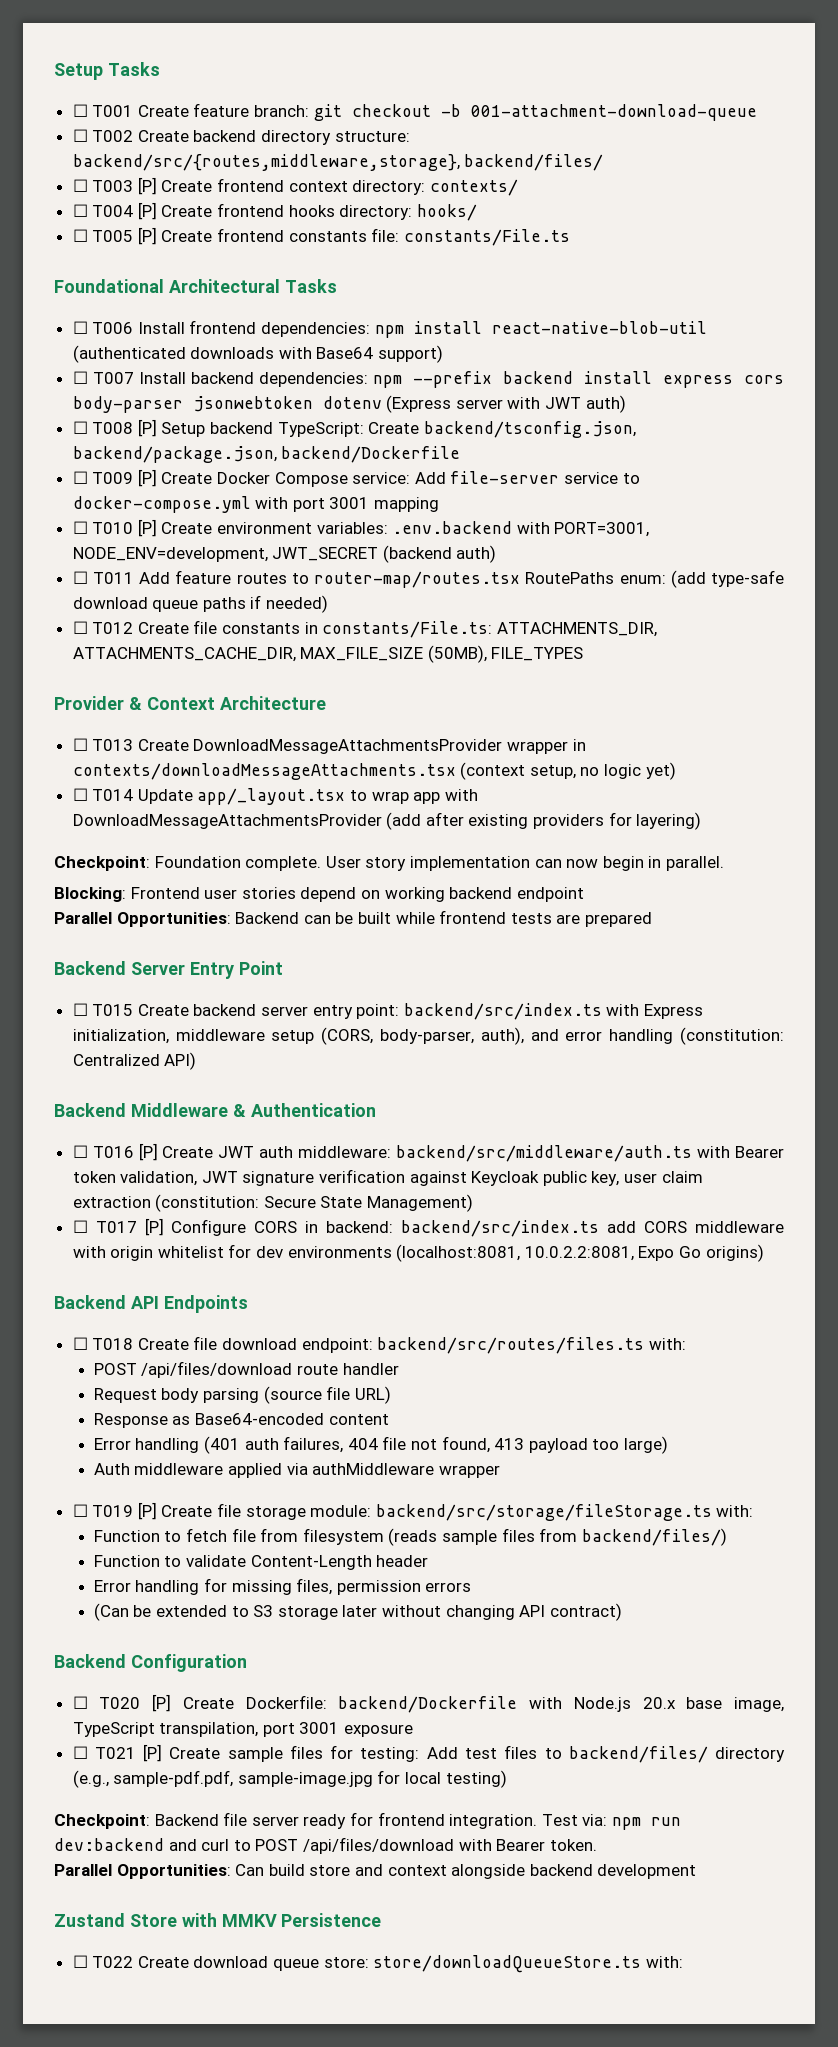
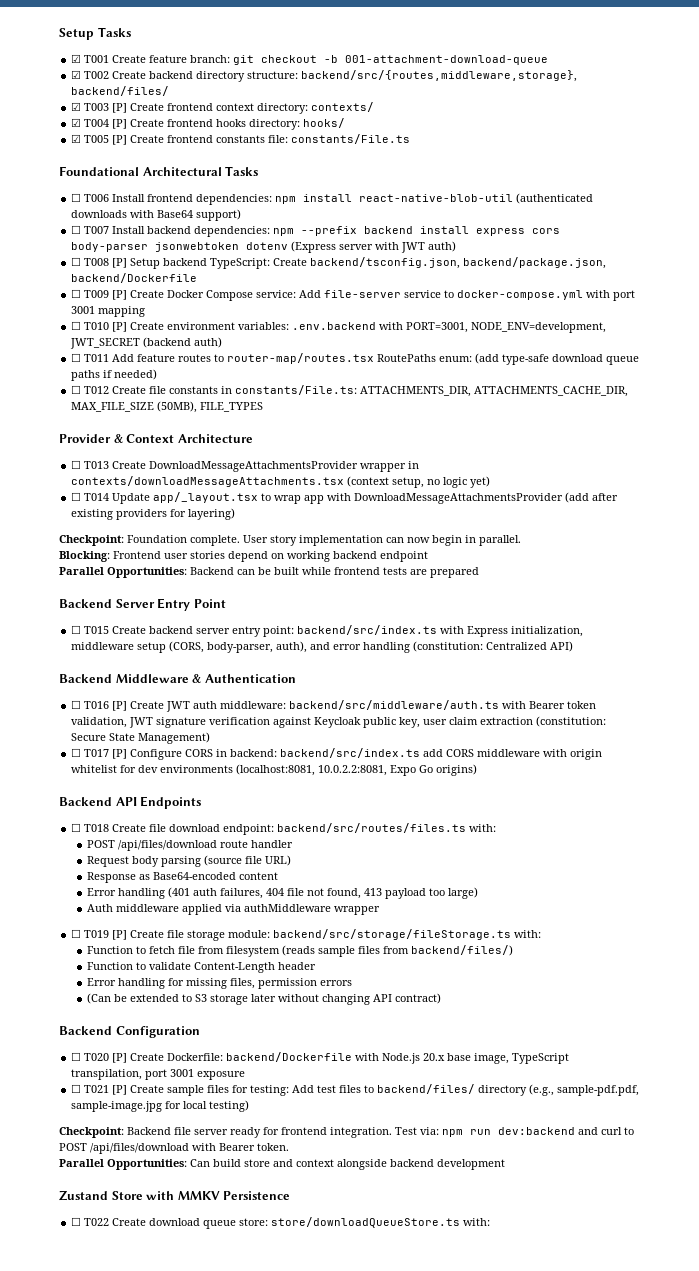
- ☐ T001 Create feature branch: git checkout -b 001-attachment-download-queue
+ ☑ T001 Create feature branch: git checkout -b 001-attachment-download-queue
- ☐ T002 Create backend directory structure: backend/src/{routes,middleware,storage}, backend/files/
+ ☑ T002 Create backend directory structure: backend/src/{routes,middleware,storage}, backend/files/
- ☐ T003 [P] Create frontend context directory: contexts/
+ ☑ T003 [P] Create frontend context directory: contexts/
- ☐ T004 [P] Create frontend hooks directory: hooks/
+ ☑ T004 [P] Create frontend hooks directory: hooks/
- ☐ T005 [P] Create frontend constants file: constants/File.ts
+ ☑ T005 [P] Create frontend constants file: constants/File.ts

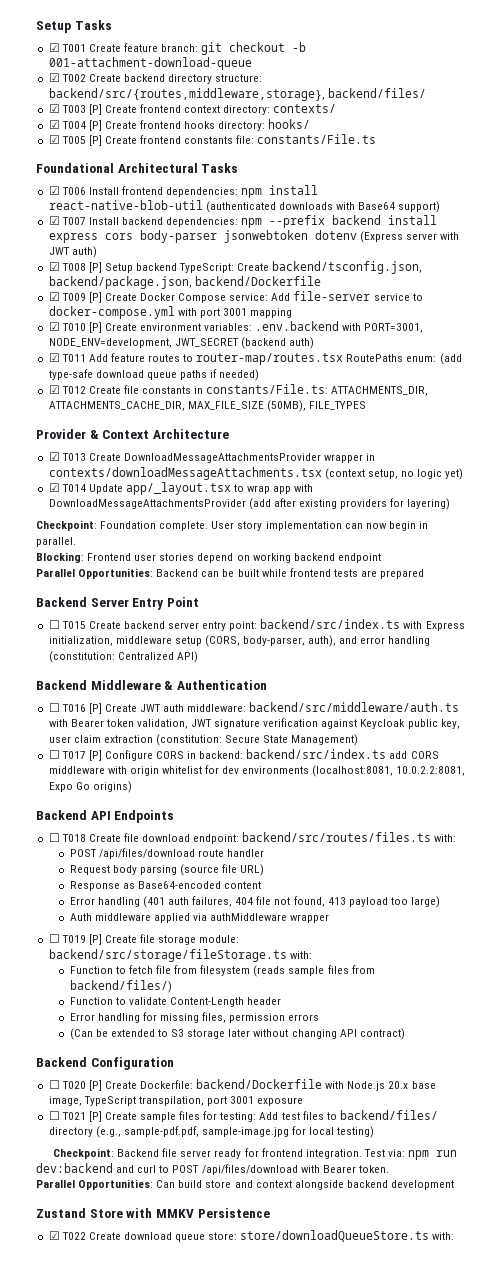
- ☐ T006 Install frontend dependencies: npm install react-native-blob-util (authenticated downloads with Base64 support)
+ ☑ T006 Install frontend dependencies: npm install react-native-blob-util (authenticated downloads with Base64 support)
- ☐ T007 Install backend dependencies: npm --prefix backend install express cors body-parser jsonwebtoken dotenv (Express server with JWT auth)
+ ☑ T007 Install backend dependencies: npm --prefix backend install express cors body-parser jsonwebtoken dotenv (Express server with JWT auth)
- ☐ T008 [P] Setup backend TypeScript: Create backend/tsconfig.json, backend/package.json, backend/Dockerfile
+ ☑ T008 [P] Setup backend TypeScript: Create backend/tsconfig.json, backend/package.json, backend/Dockerfile
- ☐ T009 [P] Create Docker Compose service: Add file-server service to docker-compose.yml with port 3001 mapping
+ ☑ T009 [P] Create Docker Compose service: Add file-server service to docker-compose.yml with port 3001 mapping
- ☐ T010 [P] Create environment variables: .env.backend with PORT=3001, NODE_ENV=development, JWT_SECRET (backend auth)
+ ☑ T010 [P] Create environment variables: .env.backend with PORT=3001, NODE_ENV=development, JWT_SECRET (backend auth)
- ☐ T011 Add feature routes to router-map/routes.tsx RoutePaths enum: (add type-safe download queue paths if needed)
+ ☑ T011 Add feature routes to router-map/routes.tsx RoutePaths enum: (add type-safe download queue paths if needed)
- ☐ T012 Create file constants in constants/File.ts: ATTACHMENTS_DIR, ATTACHMENTS_CACHE_DIR, MAX_FILE_SIZE (50MB), FILE_TYPES
+ ☑ T012 Create file constants in constants/File.ts: ATTACHMENTS_DIR, ATTACHMENTS_CACHE_DIR, MAX_FILE_SIZE (50MB), FILE_TYPES
- ☐ T013 Create DownloadMessageAttachmentsProvider wrapper in contexts/downloadMessageAttachments.tsx (context setup, no logic yet)
+ ☑ T013 Create DownloadMessageAttachmentsProvider wrapper in contexts/downloadMessageAttachments.tsx (context setup, no logic yet)
- ☐ T014 Update app/_layout.tsx to wrap app with DownloadMessageAttachmentsProvider (add after existing providers for layering)
+ ☑ T014 Update app/_layout.tsx to wrap app with DownloadMessageAttachmentsProvider (add after existing providers for layering)
- ☐ T022 Create download queue store: store/downloadQueueStore.ts with:
+ ☑ T022 Create download queue store: store/downloadQueueStore.ts with:

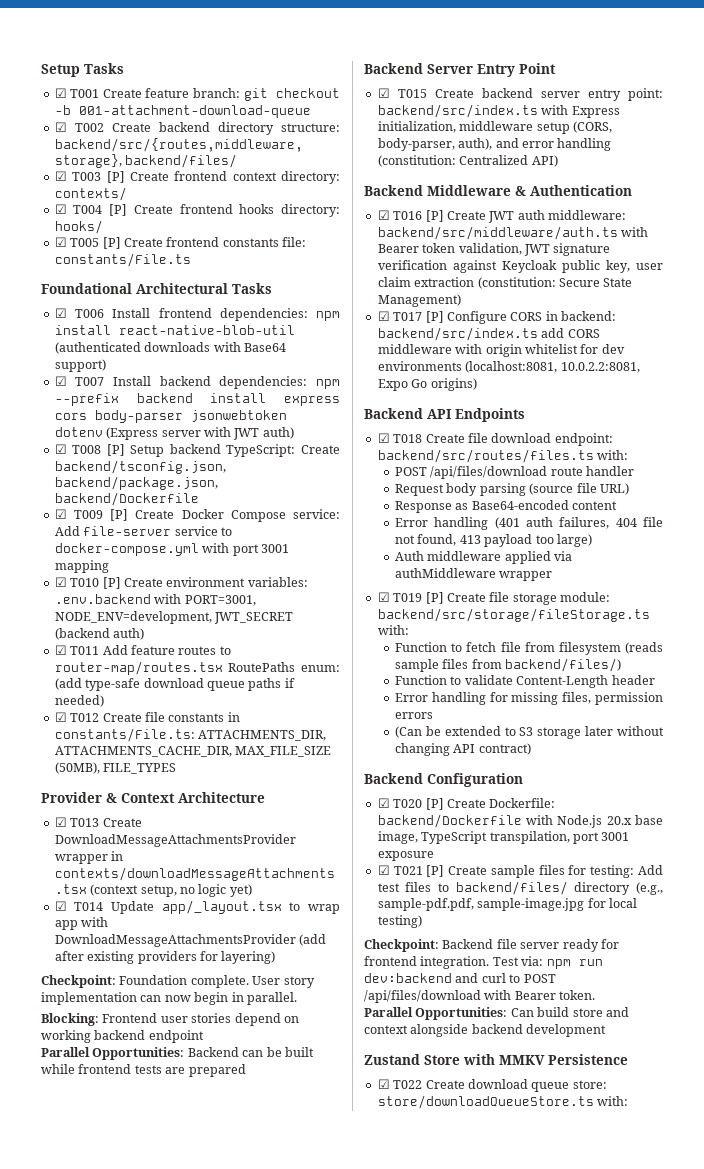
- ☐ T015 Create backend server entry point: backend/src/index.ts with Express initialization, middleware setup (CORS, body-parser, auth), and error handling (constitution: Centralized API)
+ ☑ T015 Create backend server entry point: backend/src/index.ts with Express initialization, middleware setup (CORS, body-parser, auth), and error handling (constitution: Centralized API)
- ☐ T016 [P] Create JWT auth middleware: backend/src/middleware/auth.ts with Bearer token validation, JWT signature verification against Keycloak public key, user claim extraction (constitution: Secure State Management)
+ ☑ T016 [P] Create JWT auth middleware: backend/src/middleware/auth.ts with Bearer token validation, JWT signature verification against Keycloak public key, user claim extraction (constitution: Secure State Management)
- ☐ T017 [P] Configure CORS in backend: backend/src/index.ts add CORS middleware with origin whitelist for dev environments (localhost:8081, 10.0.2.2:8081, Expo Go origins)
+ ☑ T017 [P] Configure CORS in backend: backend/src/index.ts add CORS middleware with origin whitelist for dev environments (localhost:8081, 10.0.2.2:8081, Expo Go origins)
- ☐ T018 Create file download endpoint: backend/src/routes/files.ts with:
+ ☑ T018 Create file download endpoint: backend/src/routes/files.ts with:
- ☐ T019 [P] Create file storage module: backend/src/storage/fileStorage.ts with:
+ ☑ T019 [P] Create file storage module: backend/src/storage/fileStorage.ts with:
- ☐ T020 [P] Create Dockerfile: backend/Dockerfile with Node.js 20.x base image, TypeScript transpilation, port 3001 exposure
+ ☑ T020 [P] Create Dockerfile: backend/Dockerfile with Node.js 20.x base image, TypeScript transpilation, port 3001 exposure
- ☐ T021 [P] Create sample files for testing: Add test files to backend/files/ directory (e.g., sample-pdf.pdf, sample-image.jpg for local testing)
+ ☑ T021 [P] Create sample files for testing: Add test files to backend/files/ directory (e.g., sample-pdf.pdf, sample-image.jpg for local testing)

